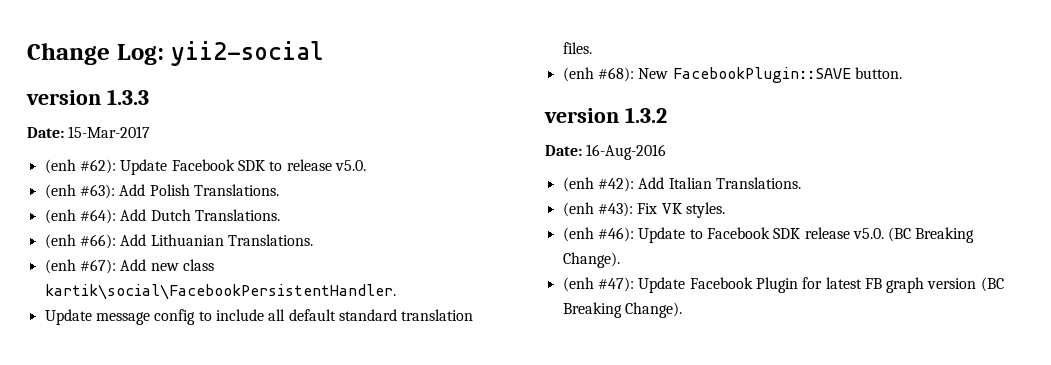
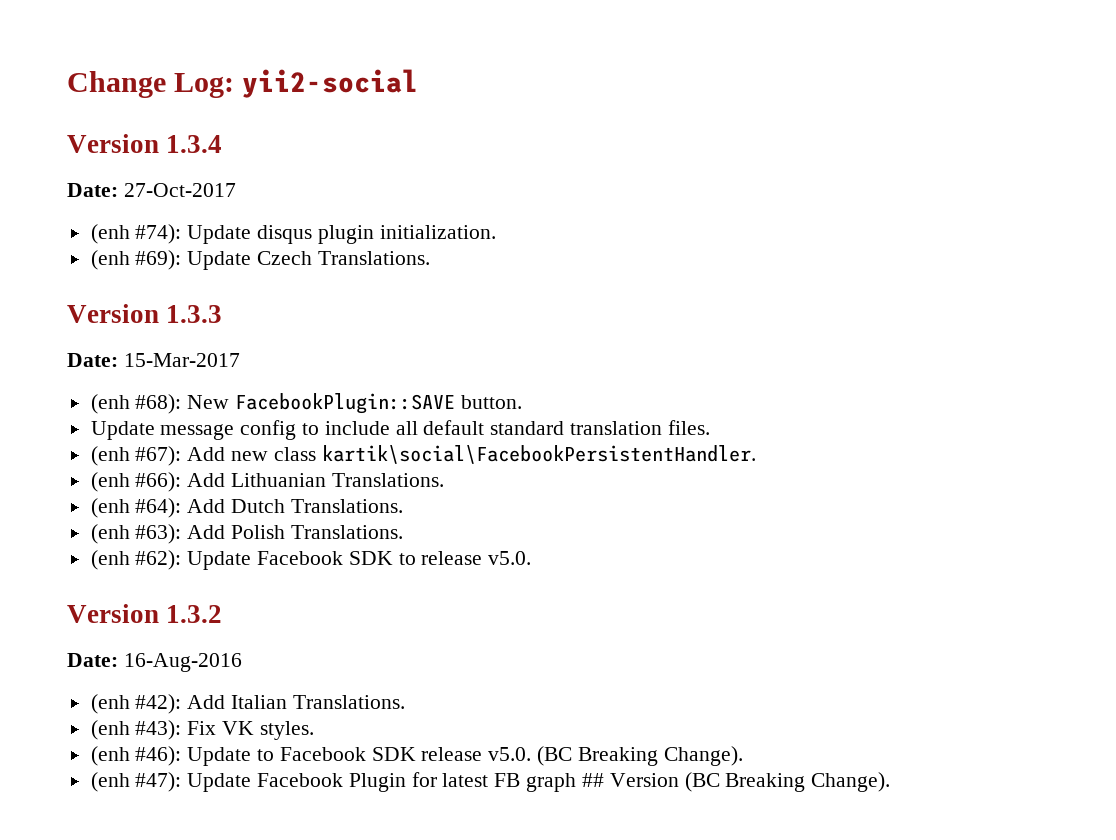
- version 1.3.3
+ Version 1.3.4
+ Date: 27-Oct-2017
+ (enh #74): Update disqus plugin initialization.
+ (enh #69): Update Czech Translations.
+ Version 1.3.3
  Date: 15-Mar-2017
- (enh #62): Update Facebook SDK to release v5.0.
- (enh #63): Add Polish Translations.
- (enh #64): Add Dutch Translations.
- (enh #66): Add Lithuanian Translations.
- (enh #67): Add new class kartik\social\FacebookPersistentHandler.
+ (enh #68): New FacebookPlugin::SAVE button.
- (enh #68): New FacebookPlugin::SAVE button.
- version 1.3.2
+ (enh #67): Add new class kartik\social\FacebookPersistentHandler.
+ (enh #66): Add Lithuanian Translations.
+ (enh #64): Add Dutch Translations.
+ (enh #63): Add Polish Translations.
+ (enh #62): Update Facebook SDK to release v5.0.
+ Version 1.3.2
- (enh #47): Update Facebook Plugin for latest FB graph version (BC Breaking Change).
+ (enh #47): Update Facebook Plugin for latest FB graph ## Version (BC Breaking Change).

